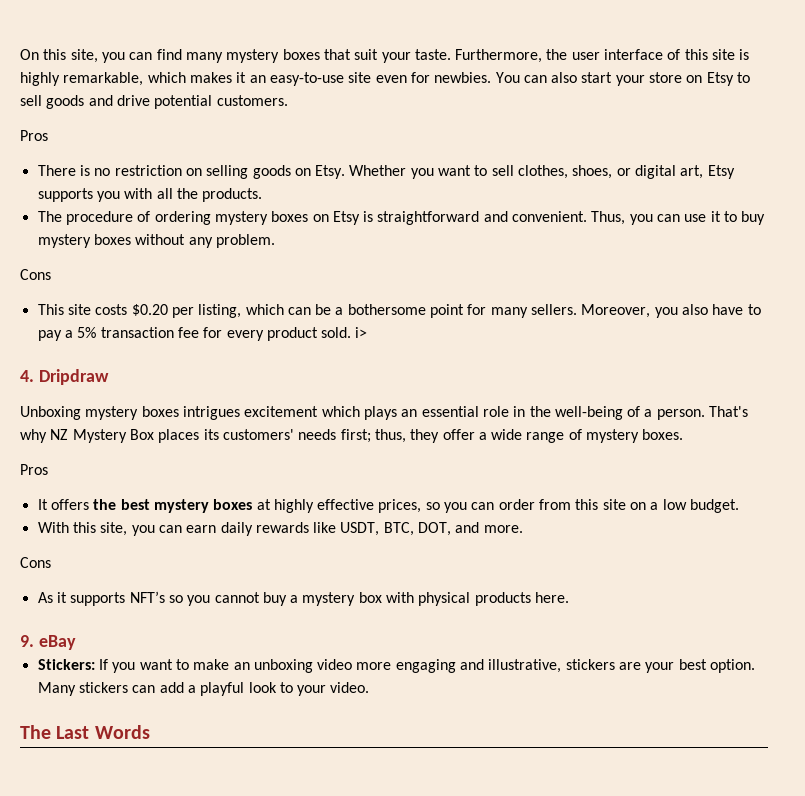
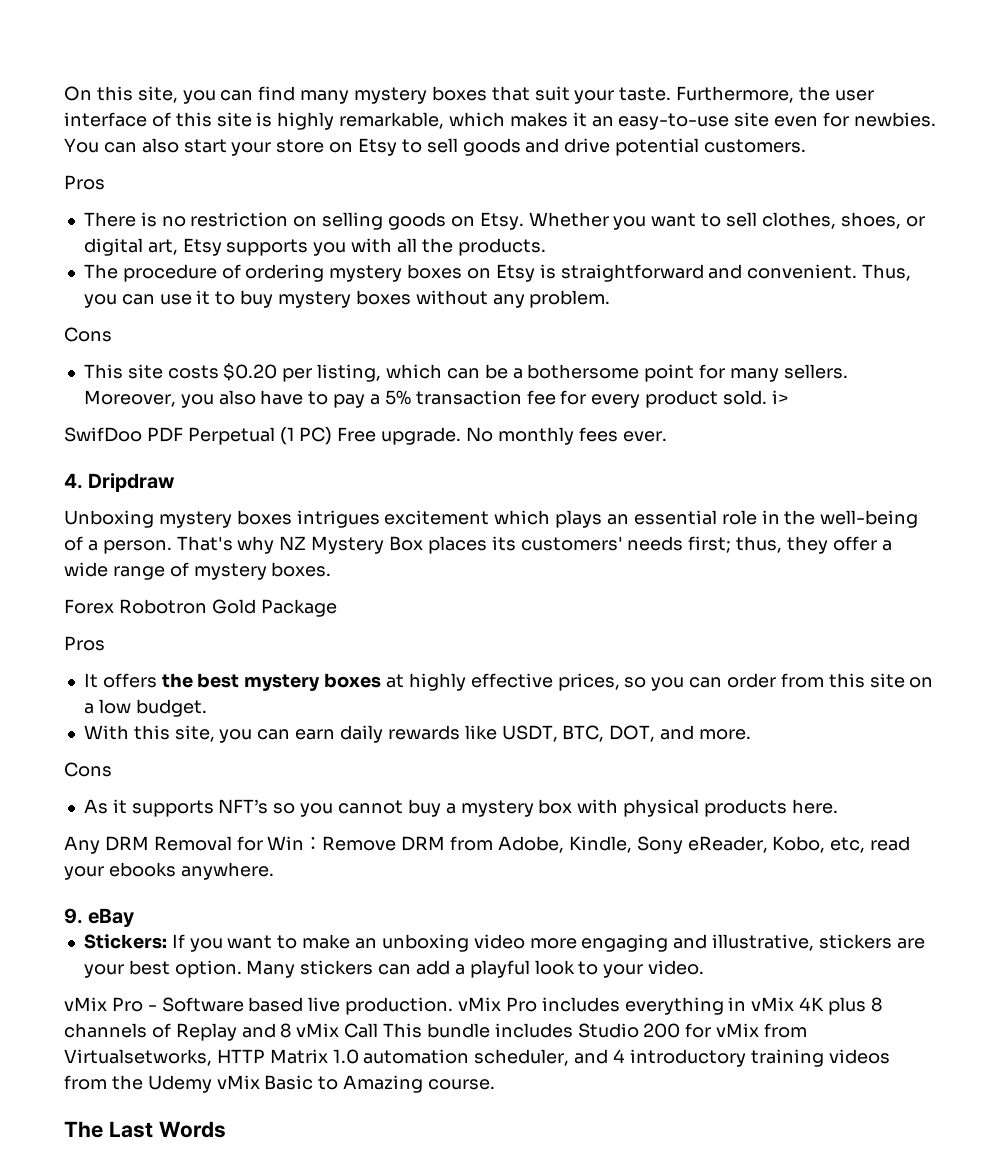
+ SwifDoo PDF Perpetual (1 PC) Free upgrade. No monthly fees ever.
+ Forex Robotron Gold Package
+ Any DRM Removal for Win：Remove DRM from Adobe, Kindle, Sony eReader, Kobo, etc, read your ebooks anywhere.
+ vMix Pro - Software based live production. vMix Pro includes everything in vMix 4K plus 8 channels of Replay and 8 vMix Call This bundle includes Studio 200 for vMix from Virtualsetworks, HTTP Matrix 1.0 automation scheduler, and 4 introductory training videos from the Udemy vMix Basic to Amazing course.

